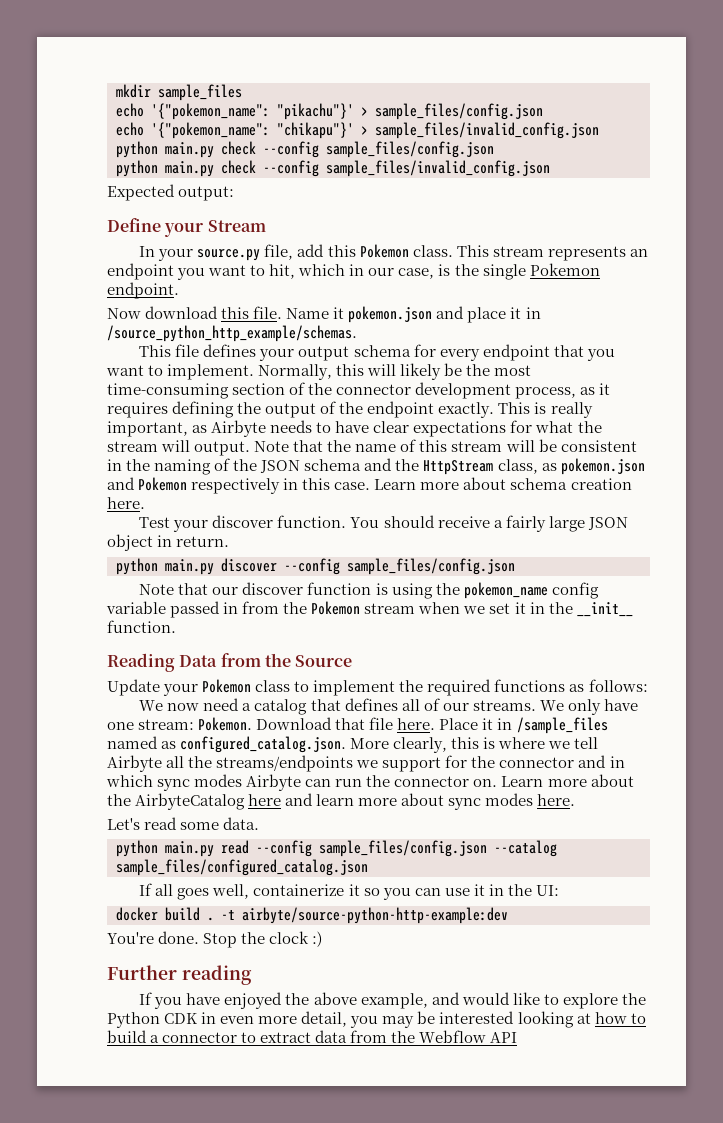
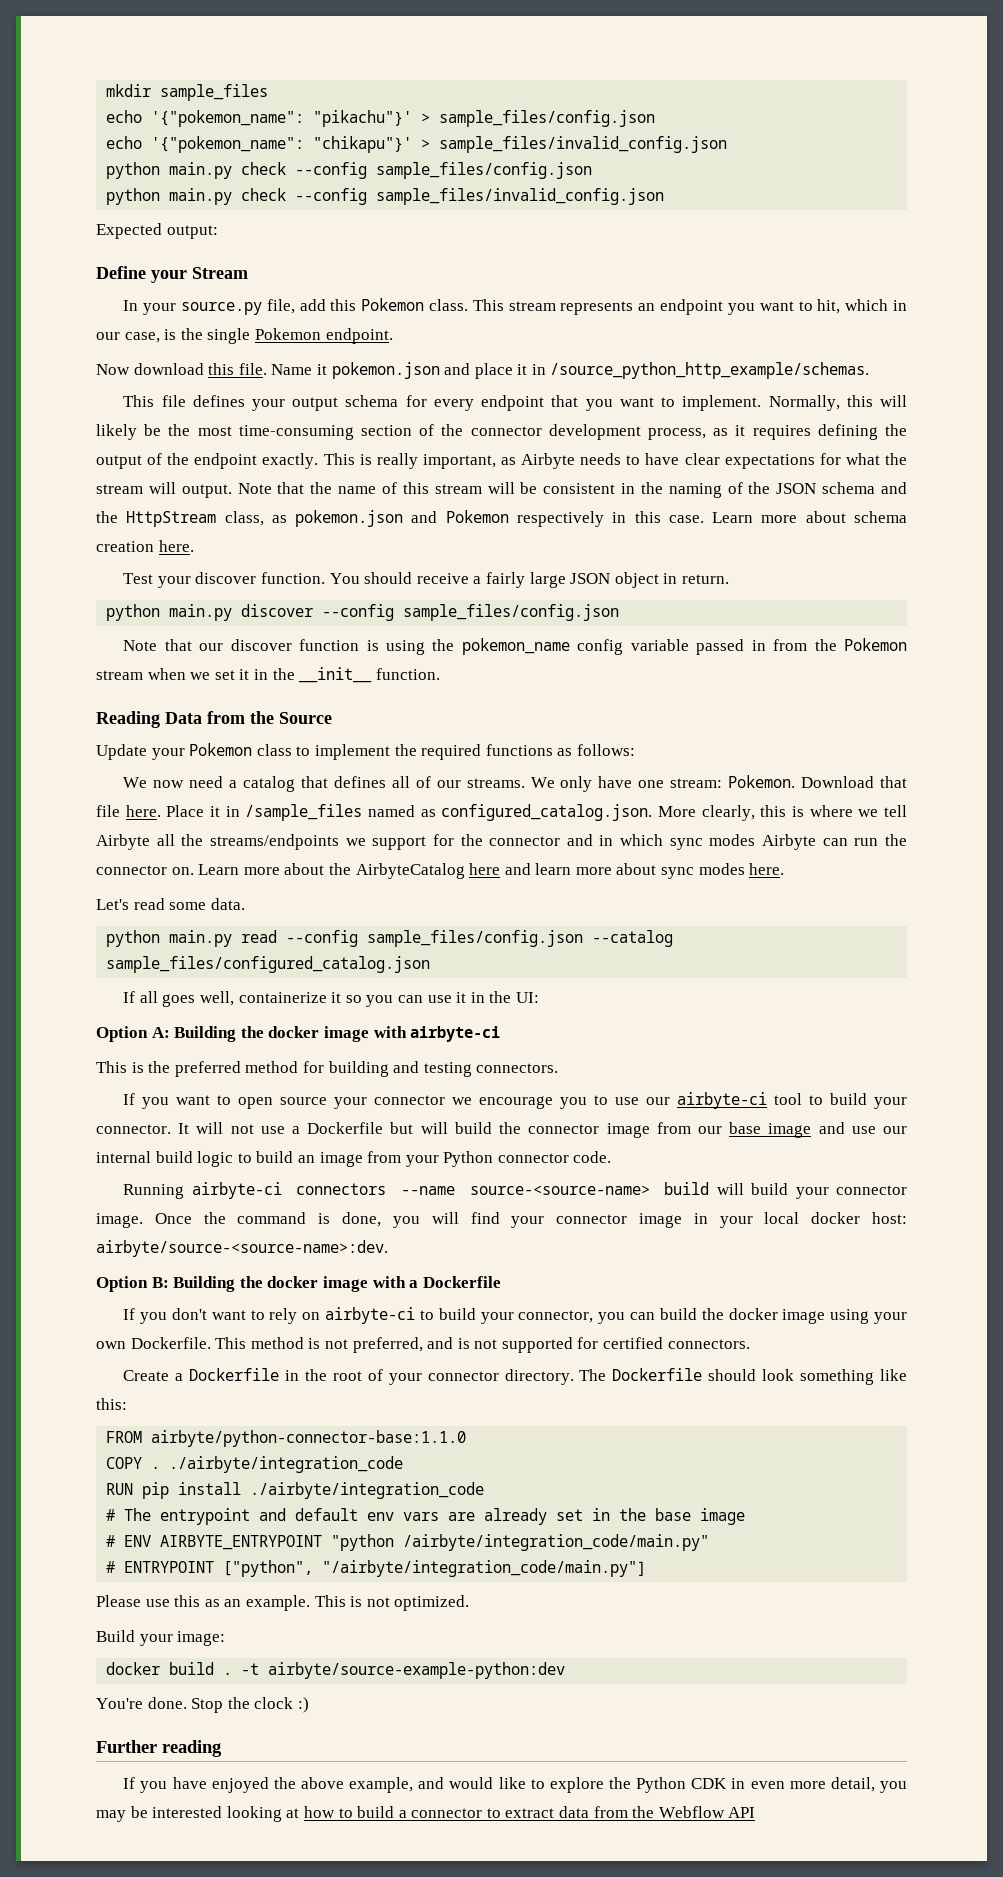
+ Option A: Building the docker image with airbyte-ci
+ This is the preferred method for building and testing connectors.
+ If you want to open source your connector we encourage you to use our airbyte-ci tool to build your connector. It will not use a Dockerfile but will build the connector image from our base image and use our internal build logic to build an image from your Python connector code.
+ Running airbyte-ci connectors --name source-<source-name> build will build your connector image. Once the command is done, you will find your connector image in your local docker host: airbyte/source-<source-name>:dev.
+ Option B: Building the docker image with a Dockerfile
+ If you don't want to rely on airbyte-ci to build your connector, you can build the docker image using your own Dockerfile. This method is not preferred, and is not supported for certified connectors.
+ Create a Dockerfile in the root of your connector directory. The Dockerfile should look something like this:
+ FROM airbyte/python-connector-base:1.1.0
+ COPY . ./airbyte/integration_code
+ RUN pip install ./airbyte/integration_code
+ # The entrypoint and default env vars are already set in the base image
+ # ENV AIRBYTE_ENTRYPOINT "python /airbyte/integration_code/main.py"
+ # ENTRYPOINT ["python", "/airbyte/integration_code/main.py"]
+ Please use this as an example. This is not optimized.
+ Build your image:
- -t airbyte/source-python-http-example:dev
+ -t airbyte/source-example-python:dev

